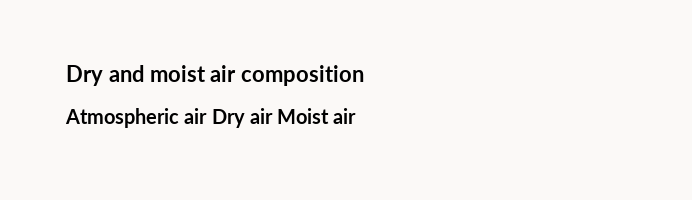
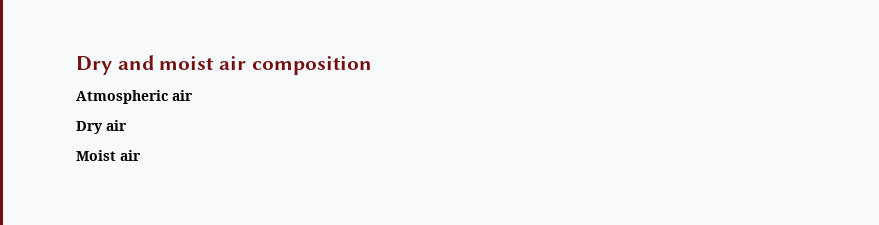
- Atmospheric air Dry air Moist air
+ Atmospheric air
+ Dry air
+ Moist air

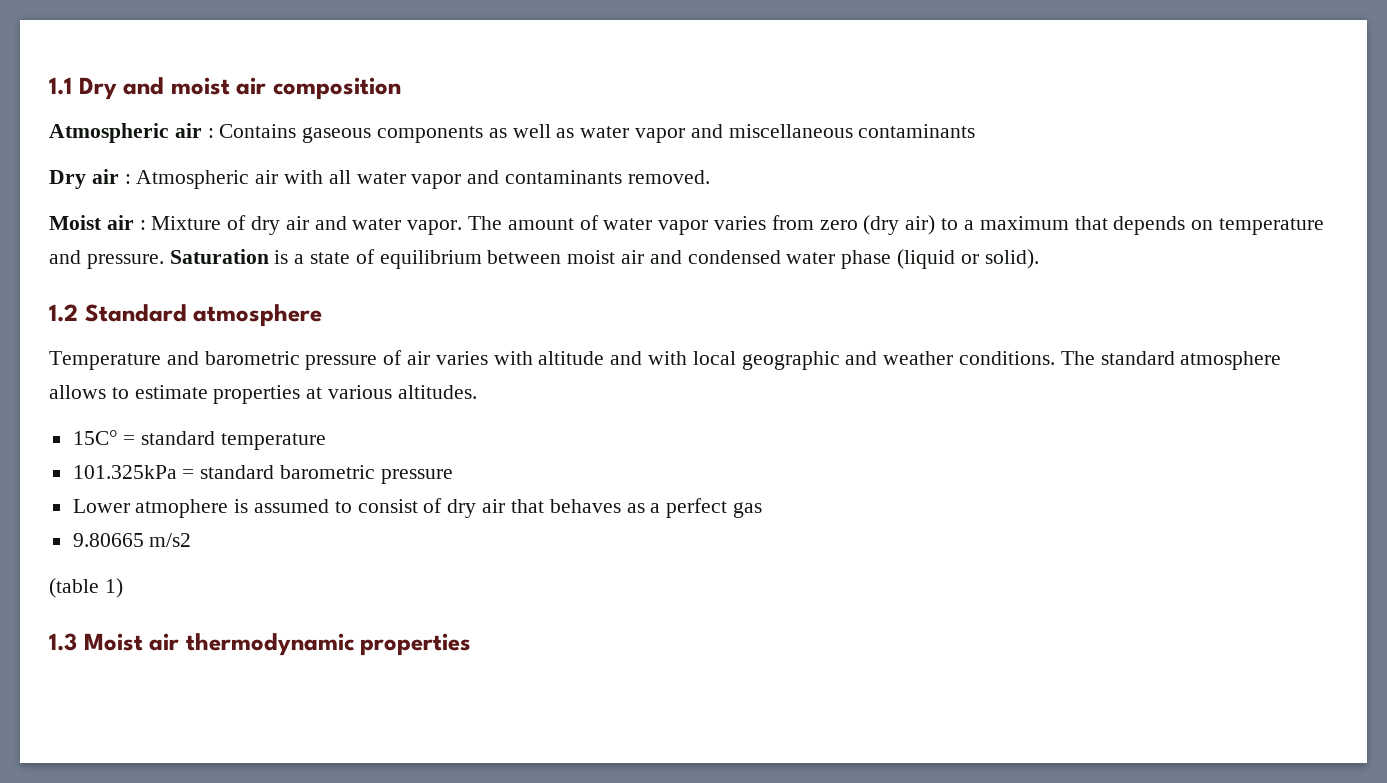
- Dry and moist air composition
+ 1.1 Dry and moist air composition
- Atmospheric air
- Dry air
- Moist air
+ Atmospheric air : Contains gaseous components as well as water vapor and miscellaneous contaminants
+ Dry air : Atmospheric air with all water vapor and contaminants removed.
+ Moist air : Mixture of dry air and water vapor. The amount of water vapor varies from zero (dry air) to a maximum that depends on temperature and pressure. Saturation is a state of equilibrium between moist air and condensed water phase (liquid or solid).
+ 1.2 Standard atmosphere
+ Temperature and barometric pressure of air varies with altitude and with local geographic and weather conditions. The standard atmosphere allows to estimate properties at various altitudes.
+ 15C° = standard temperature
+ 101.325kPa = standard barometric pressure
+ Lower atmophere is assumed to consist of dry air that behaves as a perfect gas
+ 9.80665 m/s2
+ (table 1)
+ 1.3 Moist air thermodynamic properties

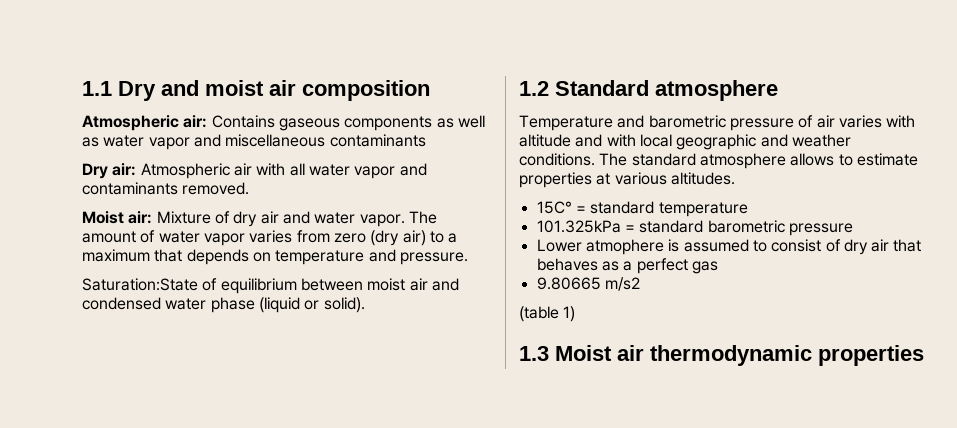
- Atmospheric air : Contains gaseous components as well as water vapor and miscellaneous contaminants
+ Atmospheric air: Contains gaseous components as well as water vapor and miscellaneous contaminants
- Dry air : Atmospheric air with all water vapor and contaminants removed.
+ Dry air: Atmospheric air with all water vapor and contaminants removed.
- Moist air : Mixture of dry air and water vapor.
+ Moist air: Mixture of dry air and water vapor.
- The amount of water vapor varies from zero (dry air) to a maximum that depends on temperature and pressure. Saturation is a state of equilibrium between moist air and condensed water phase (liquid or solid).
+ The amount of water vapor varies from zero (dry air) to a maximum that depends on temperature and pressure.
+ Saturation:State of equilibrium between moist air and condensed water phase (liquid or solid).

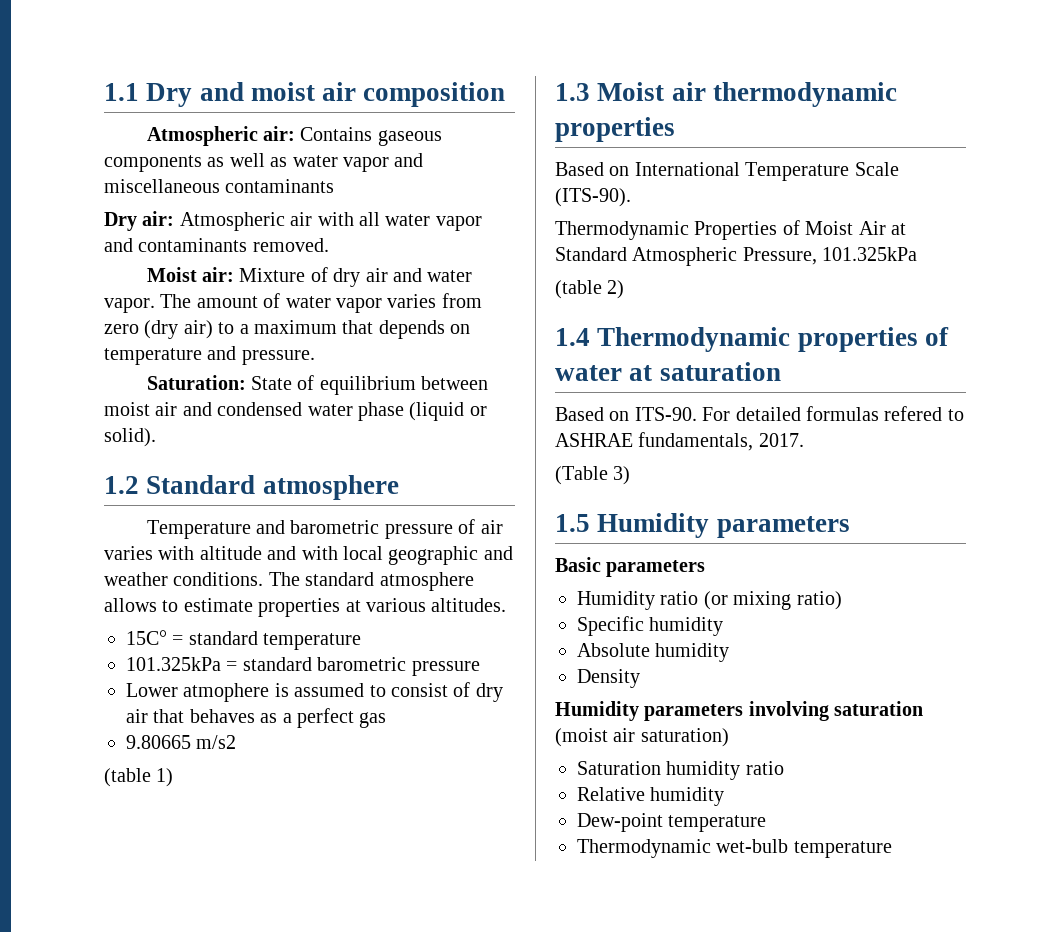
- Saturation:State of equilibrium between moist air and condensed water phase (liquid or solid).
+ Saturation: State of equilibrium between moist air and condensed water phase (liquid or solid).
+ Based on International Temperature Scale (ITS-90).
+ Thermodynamic Properties of Moist Air at Standard Atmospheric Pressure, 101.325kPa
+ (table 2)
+ 1.4 Thermodynamic properties of water at saturation
+ Based on ITS-90. For detailed formulas refered to ASHRAE fundamentals, 2017.
+ (Table 3)
+ 1.5 Humidity parameters
+ Basic parameters
+ Humidity ratio (or mixing ratio)
+ Specific humidity
+ Absolute humidity
+ Density
+ Humidity parameters involving saturation (moist air saturation)
+ Saturation humidity ratio
+ Relative humidity
+ Dew-point temperature
+ Thermodynamic wet-bulb temperature

